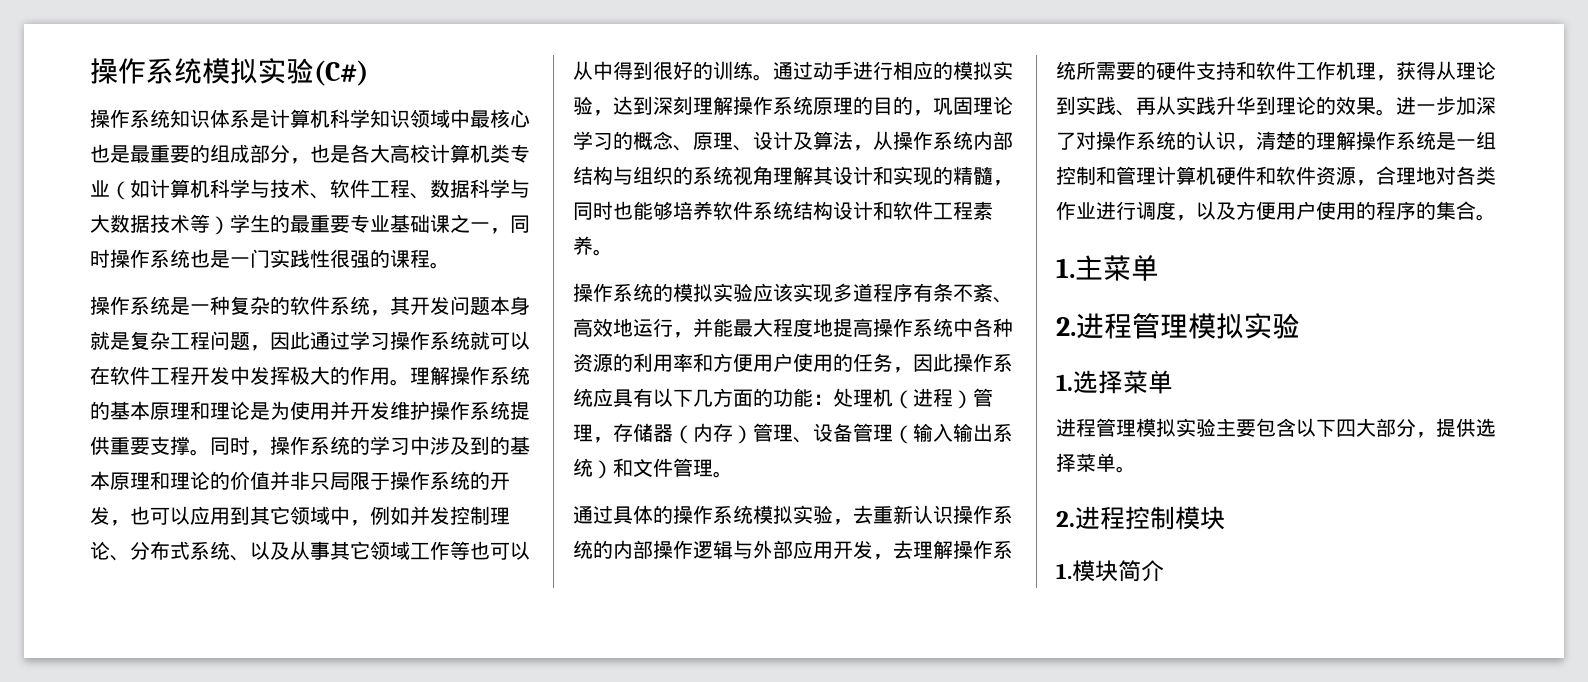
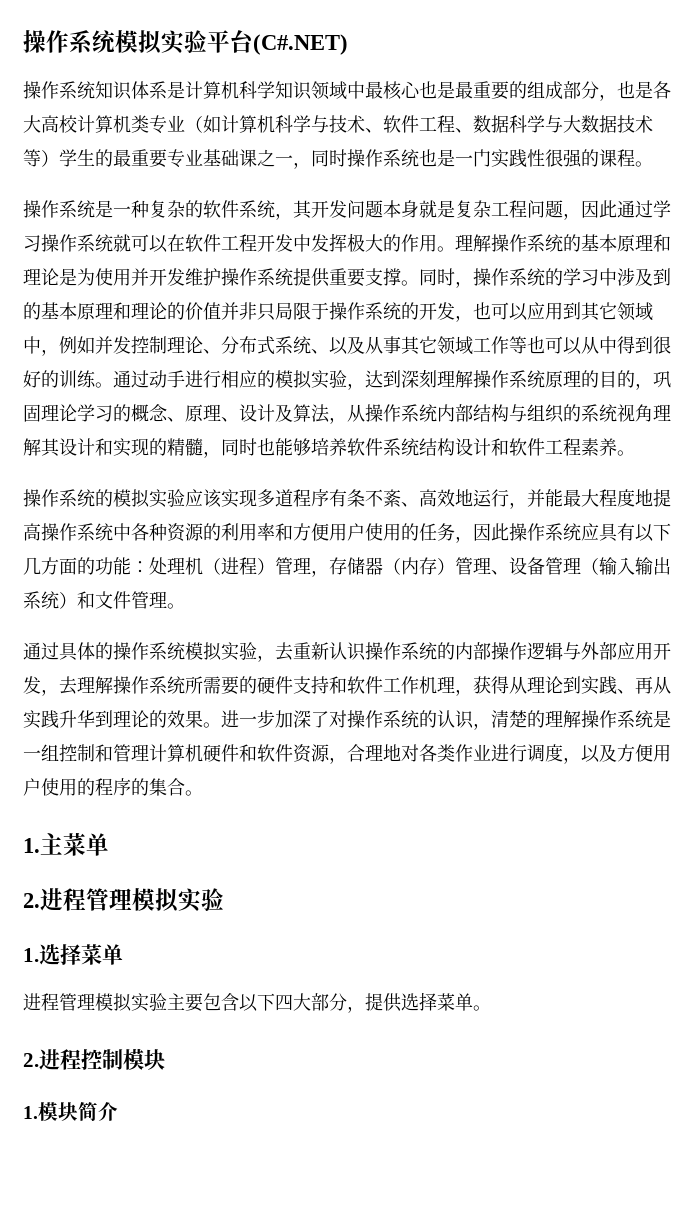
- 操作系统模拟实验(C#)
+ 操作系统模拟实验平台(C#.NET)

